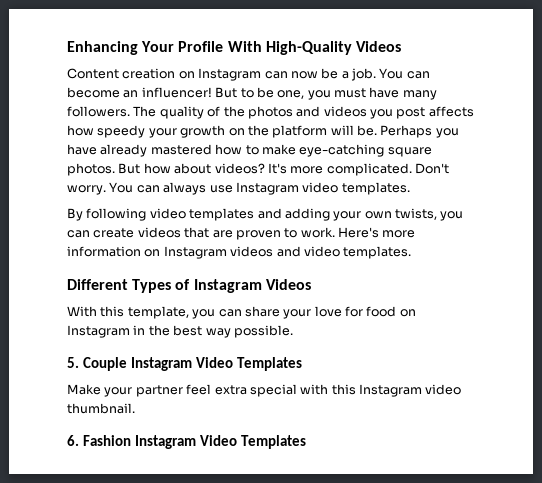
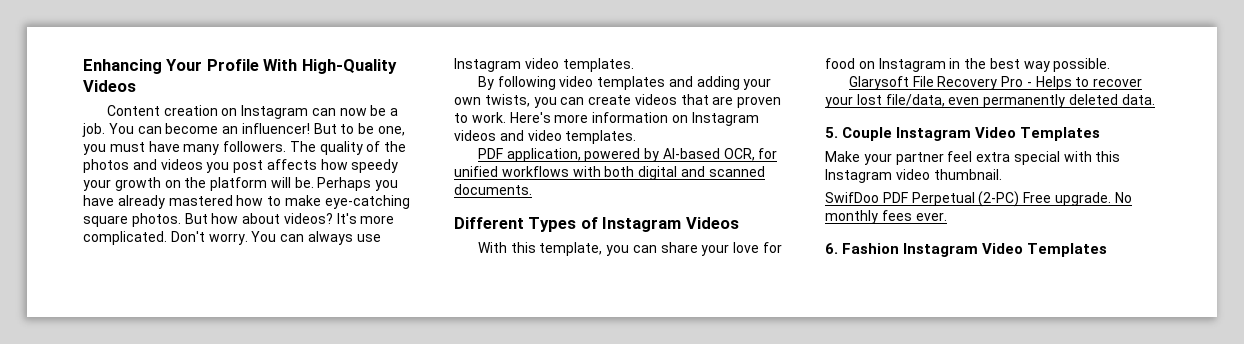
+ PDF application, powered by AI-based OCR, for unified workflows with both digital and scanned documents.
+ Glarysoft File Recovery Pro - Helps to recover your lost file/data, even permanently deleted data.
+ SwifDoo PDF Perpetual (2-PC) Free upgrade. No monthly fees ever.

